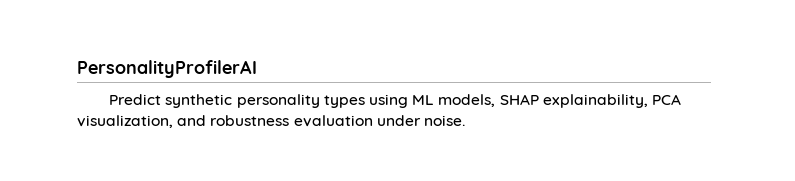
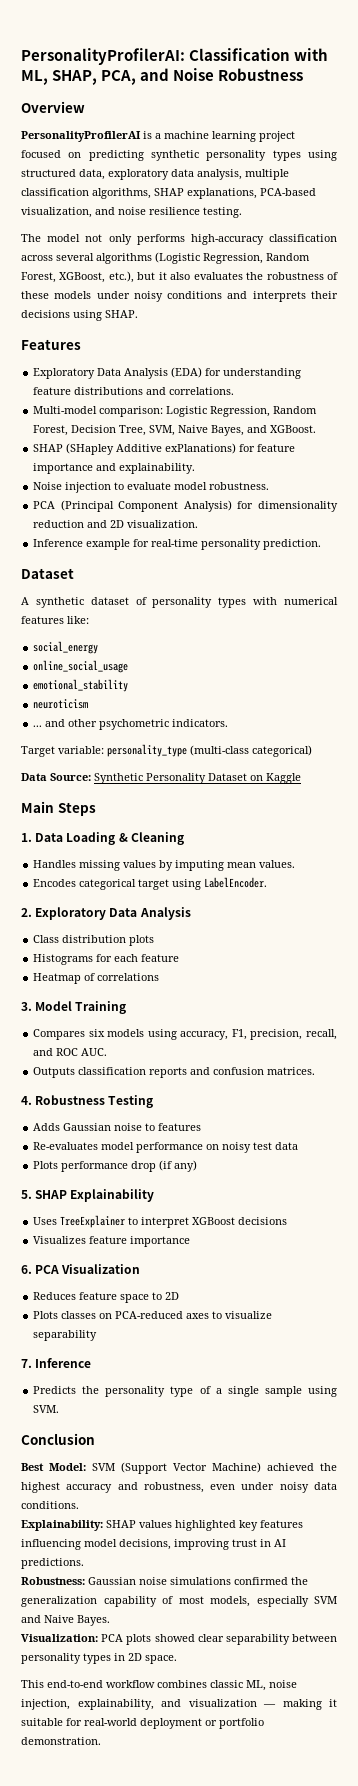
- PersonalityProfilerAI
- Predict synthetic personality types using ML models, SHAP explainability, PCA visualization, and robustness evaluation under noise.
+ PersonalityProfilerAI: Classification with ML, SHAP, PCA, and Noise Robustness
+ Overview
+ PersonalityProfilerAI is a machine learning project focused on predicting synthetic personality types using structured data, exploratory data analysis, multiple classification algorithms, SHAP explanations, PCA-based visualization, and noise resilience testing.
+ The model not only performs high-accuracy classification across several algorithms (Logistic Regression, Random Forest, XGBoost, etc.), but it also evaluates the robustness of these models under noisy conditions and interprets their decisions using SHAP.
+ Features
+ Exploratory Data Analysis (EDA) for understanding feature distributions and correlations.
+ Multi-model comparison: Logistic Regression, Random Forest, Decision Tree, SVM, Naive Bayes, and XGBoost.
+ SHAP (SHapley Additive exPlanations) for feature importance and explainability.
+ Noise injection to evaluate model robustness.
+ PCA (Principal Component Analysis) for dimensionality reduction and 2D visualization.
+ Inference example for real-time personality prediction.
+ Dataset
+ A synthetic dataset of personality types with numerical features like:
+ social_energy
+ online_social_usage
+ emotional_stability
+ neuroticism
+ ... and other psychometric indicators.
+ Target variable: personality_type (multi-class categorical)
+ Data Source: Synthetic Personality Dataset on Kaggle
+ Main Steps
+ 1. Data Loading & Cleaning
+ Handles missing values by imputing mean values.
+ Encodes categorical target using LabelEncoder.
+ 2. Exploratory Data Analysis
+ Class distribution plots
+ Histograms for each feature
+ Heatmap of correlations
+ 3. Model Training
+ Compares six models using accuracy, F1, precision, recall, and ROC AUC.
+ Outputs classification reports and confusion matrices.
+ 4. Robustness Testing
+ Adds Gaussian noise to features
+ Re-evaluates model performance on noisy test data
+ Plots performance drop (if any)
+ 5. SHAP Explainability
+ Uses TreeExplainer to interpret XGBoost decisions
+ Visualizes feature importance
+ 6. PCA Visualization
+ Reduces feature space to 2D
+ Plots classes on PCA-reduced axes to visualize separability
+ 7. Inference
+ Predicts the personality type of a single sample using SVM.
+ Conclusion
+ Best Model: SVM (Support Vector Machine) achieved the highest accuracy and robustness, even under noisy data conditions.
+ Explainability: SHAP values highlighted key features influencing model decisions, improving trust in AI predictions.
+ Robustness: Gaussian noise simulations confirmed the generalization capability of most models, especially SVM and Naive Bayes.
+ Visualization: PCA plots showed clear separability between personality types in 2D space.
+ This end-to-end workflow combines classic ML, noise injection, explainability, and visualization — making it suitable for real-world deployment or portfolio demonstration.

